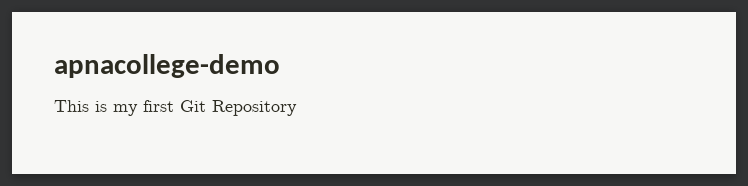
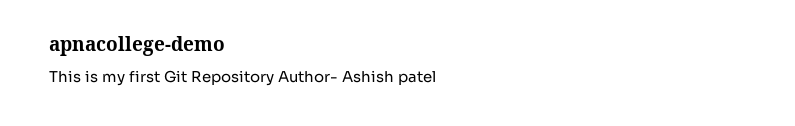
- This is my first Git Repository
+ This is my first Git Repository Author- Ashish patel

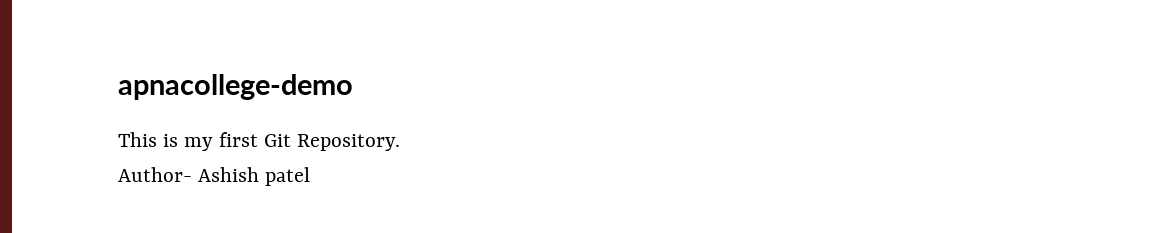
- This is my first Git Repository Author- Ashish patel
+ This is my first Git Repository.
+ Author- Ashish patel

